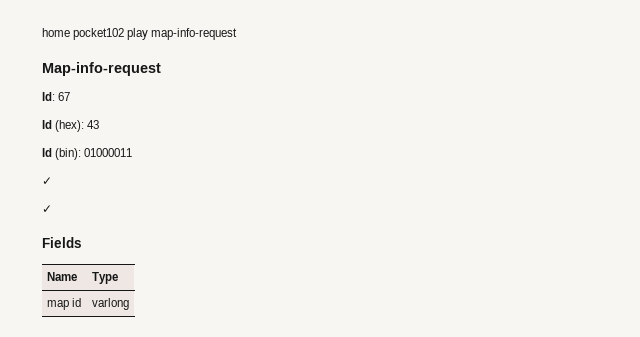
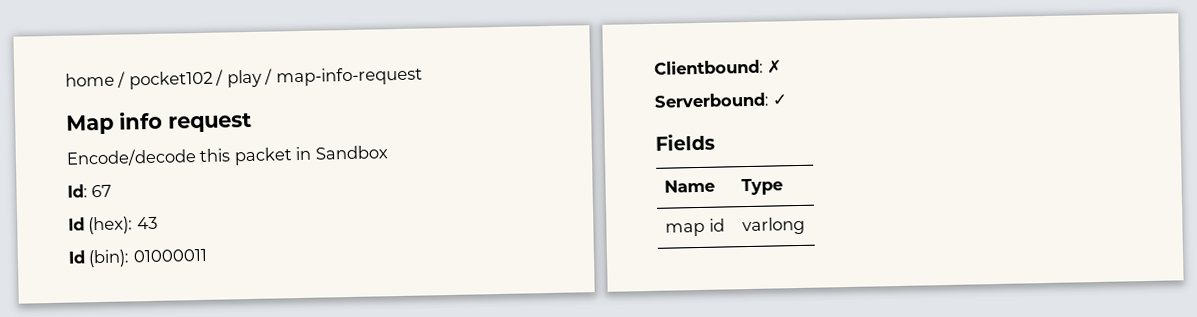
- home pocket102 play map-info-request
- Map-info-request
+ home / pocket102 / play / map-info-request
+ Map info request
+ Encode/decode this packet in Sandbox
  Id (bin): 01000011
- ✓
- ✓
+ Clientbound: ✗
+ Serverbound: ✓

